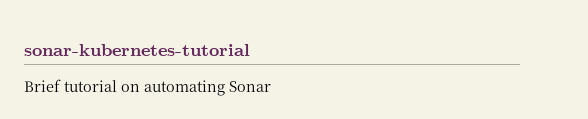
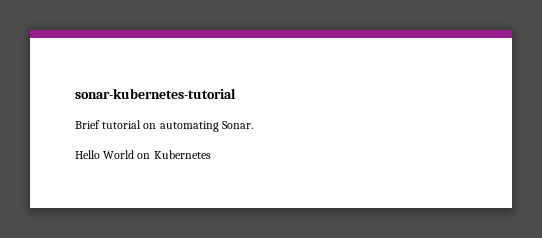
- Brief tutorial on automating Sonar
+ Brief tutorial on automating Sonar.
+ Hello World on Kubernetes

